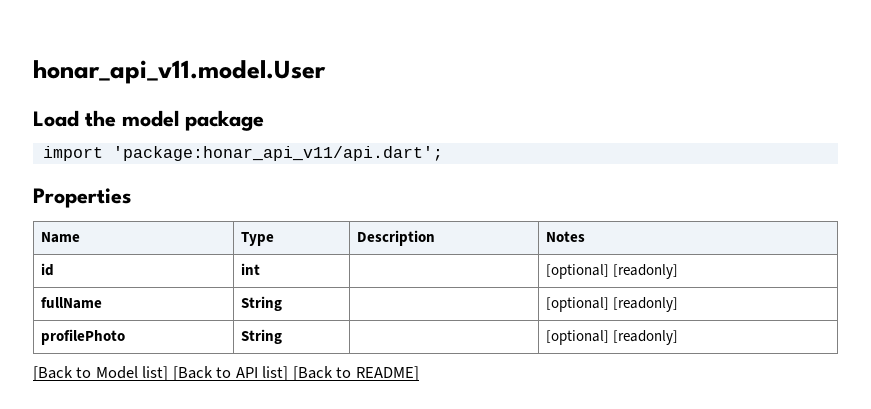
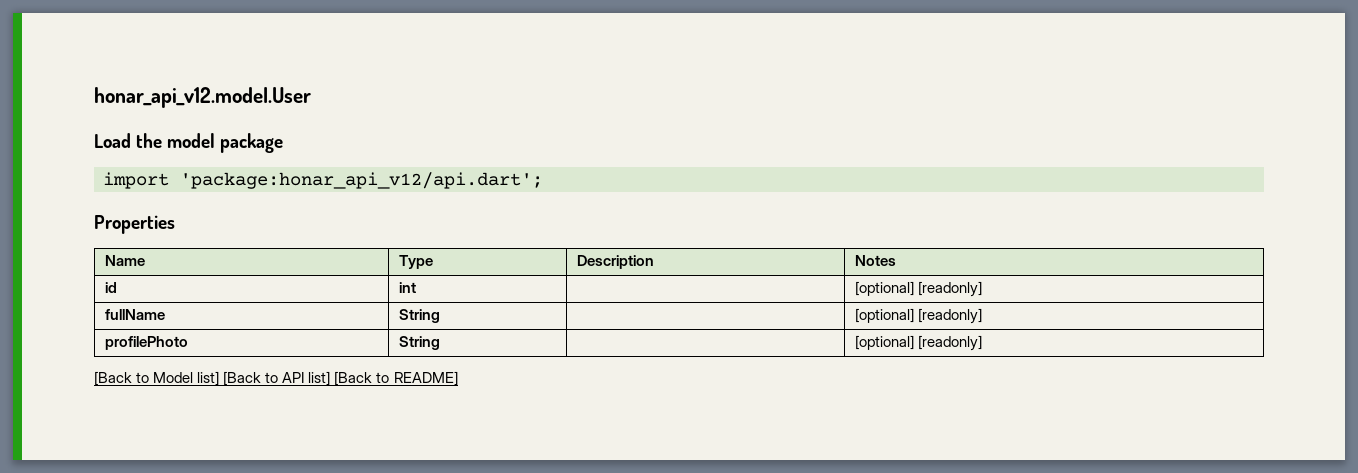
- honar_api_v11.model.User
+ honar_api_v12.model.User
- import 'package:honar_api_v11/api.dart';
+ import 'package:honar_api_v12/api.dart';

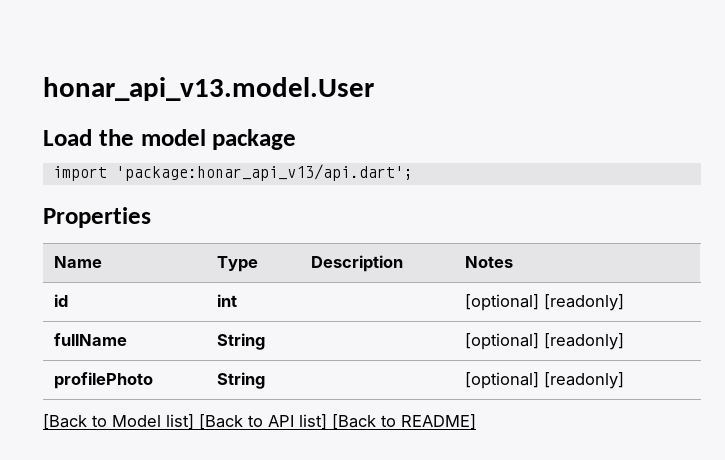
- honar_api_v12.model.User
+ honar_api_v13.model.User
- import 'package:honar_api_v12/api.dart';
+ import 'package:honar_api_v13/api.dart';

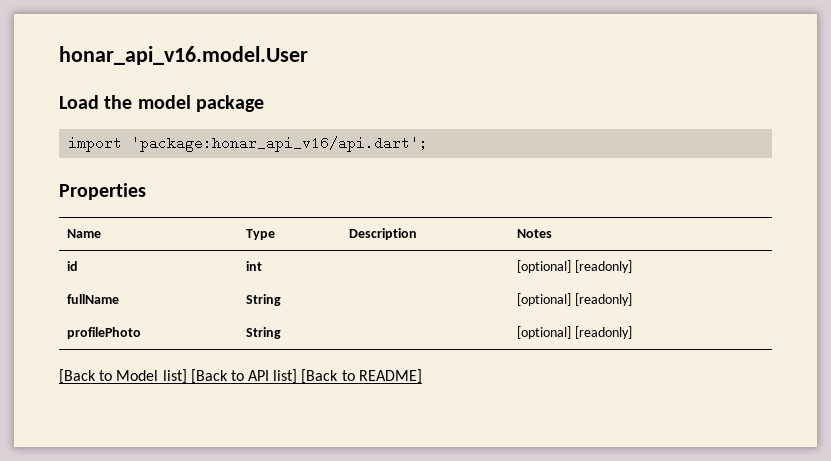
- honar_api_v13.model.User
+ honar_api_v16.model.User
- import 'package:honar_api_v13/api.dart';
+ import 'package:honar_api_v16/api.dart';

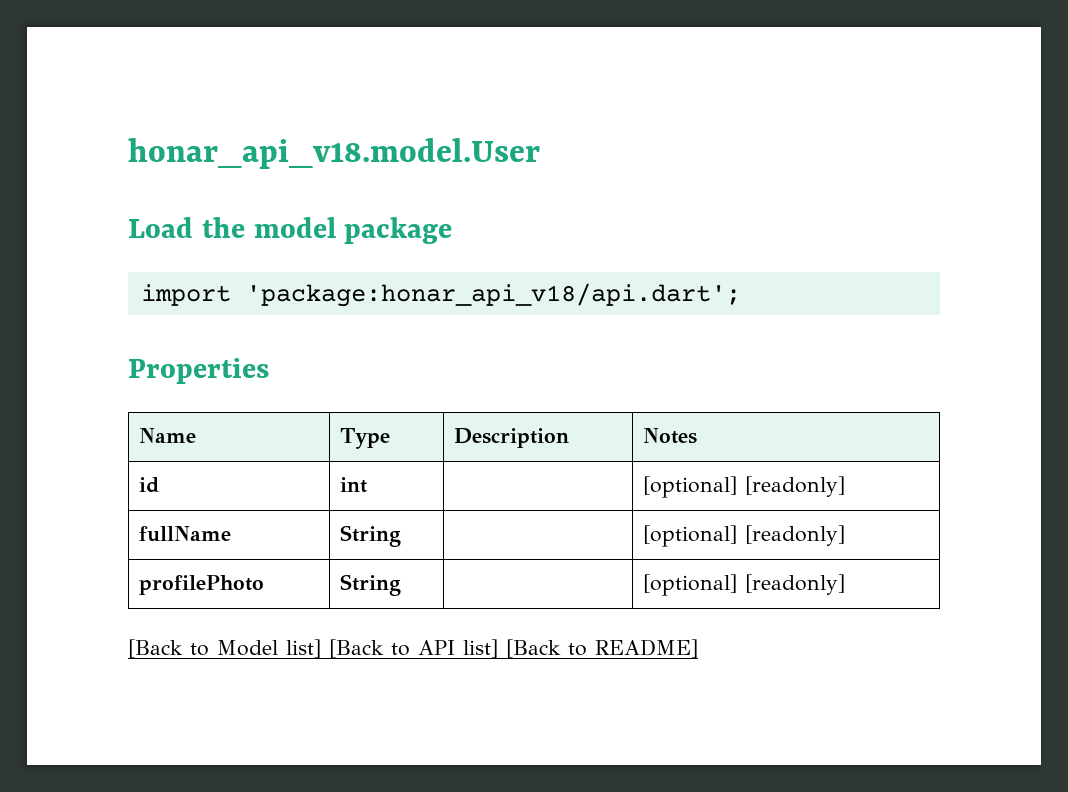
- honar_api_v16.model.User
+ honar_api_v18.model.User
- import 'package:honar_api_v16/api.dart';
+ import 'package:honar_api_v18/api.dart';

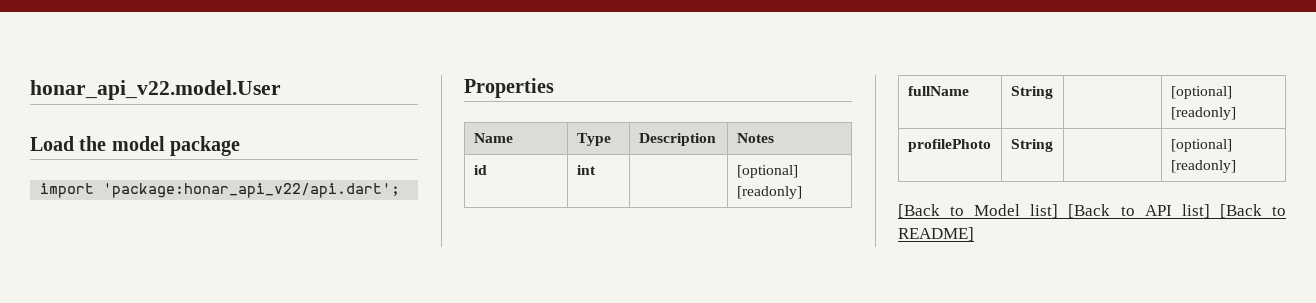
- honar_api_v18.model.User
+ honar_api_v22.model.User
- import 'package:honar_api_v18/api.dart';
+ import 'package:honar_api_v22/api.dart';

